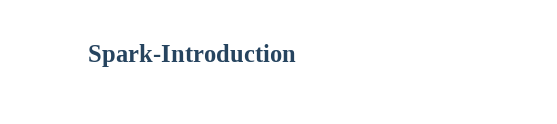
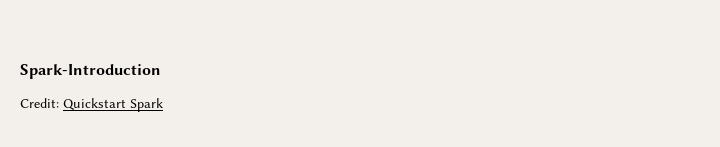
+ Credit: Quickstart Spark

